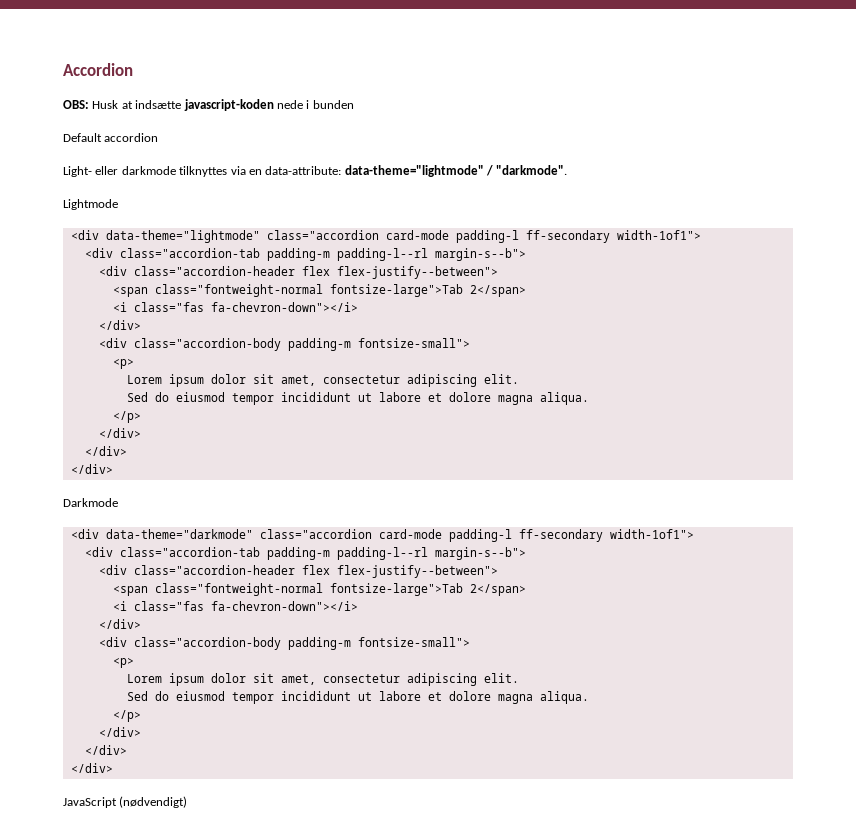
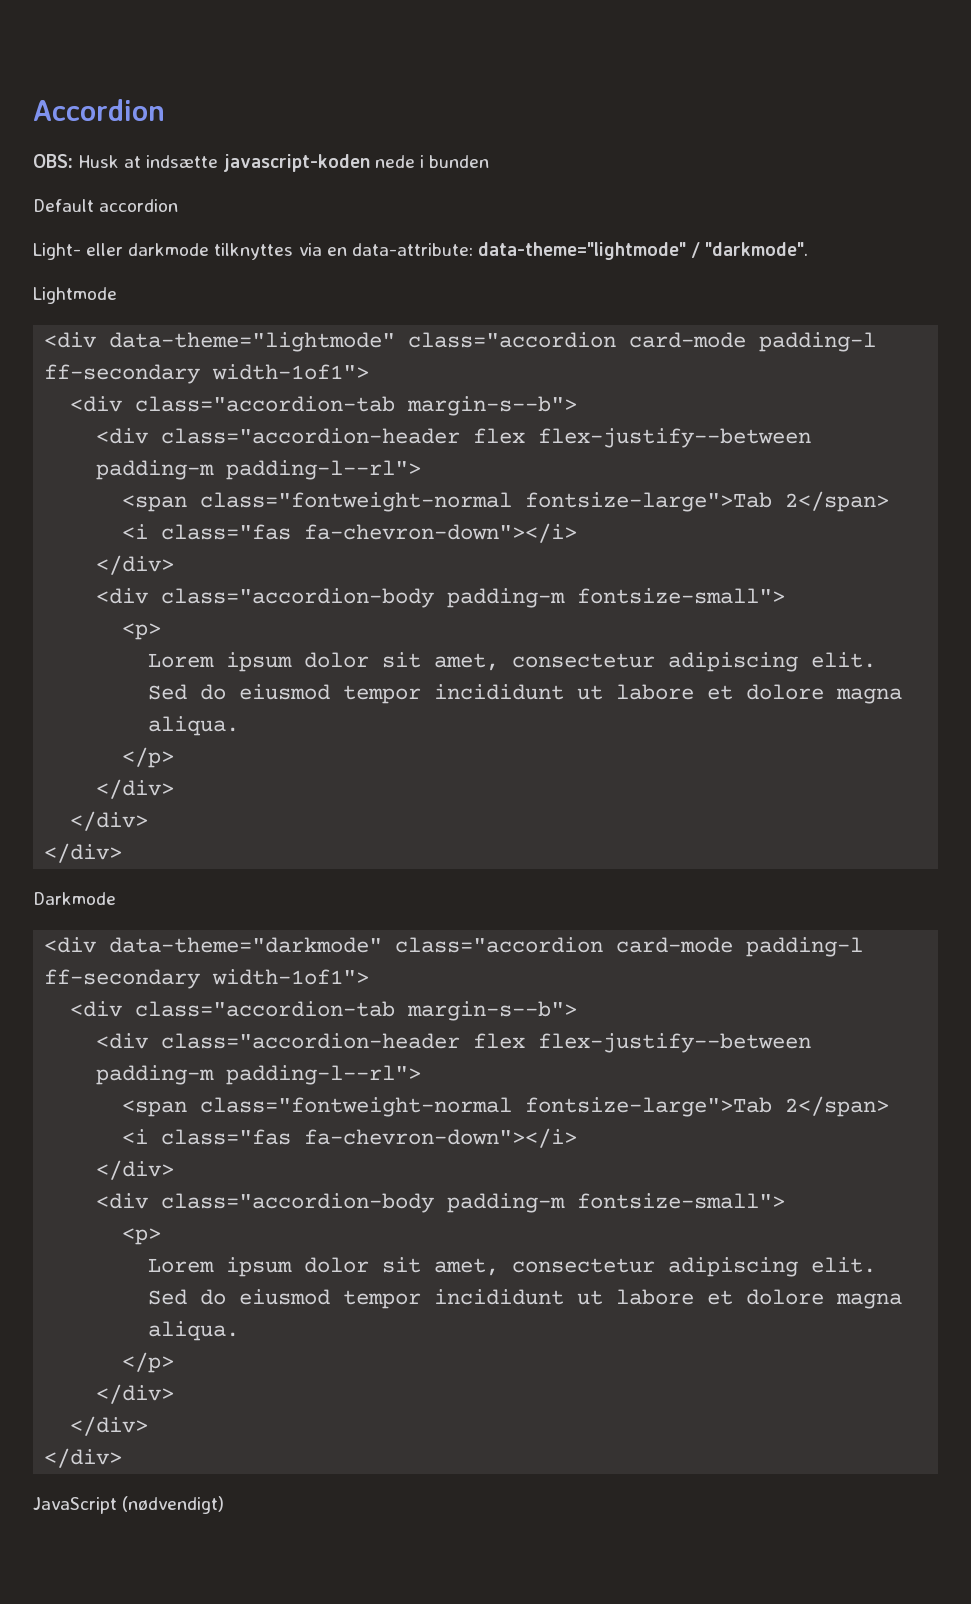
  <div data-theme="lightmode" class="accordion card-mode padding-l ff-secondary width-1of1">
- <div class="accordion-tab padding-m padding-l--rl margin-s--b">
- <div class="accordion-header flex flex-justify--between">
+ <div class="accordion-tab margin-s--b">
+ <div class="accordion-header flex flex-justify--between padding-m padding-l--rl">
  <div data-theme="darkmode" class="accordion card-mode padding-l ff-secondary width-1of1">
- <div class="accordion-tab padding-m padding-l--rl margin-s--b">
- <div class="accordion-header flex flex-justify--between">
+ <div class="accordion-tab margin-s--b">
+ <div class="accordion-header flex flex-justify--between padding-m padding-l--rl">

